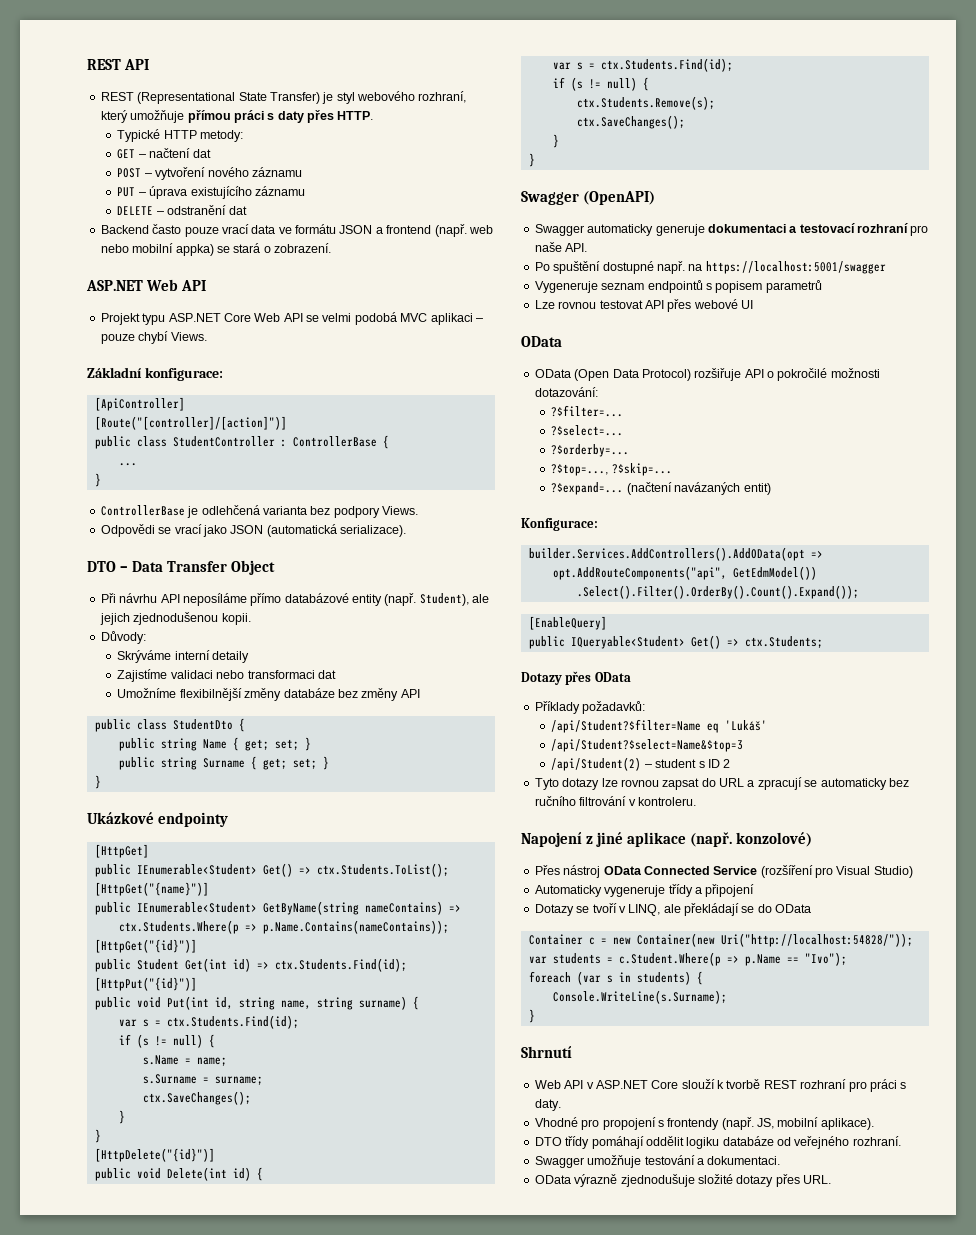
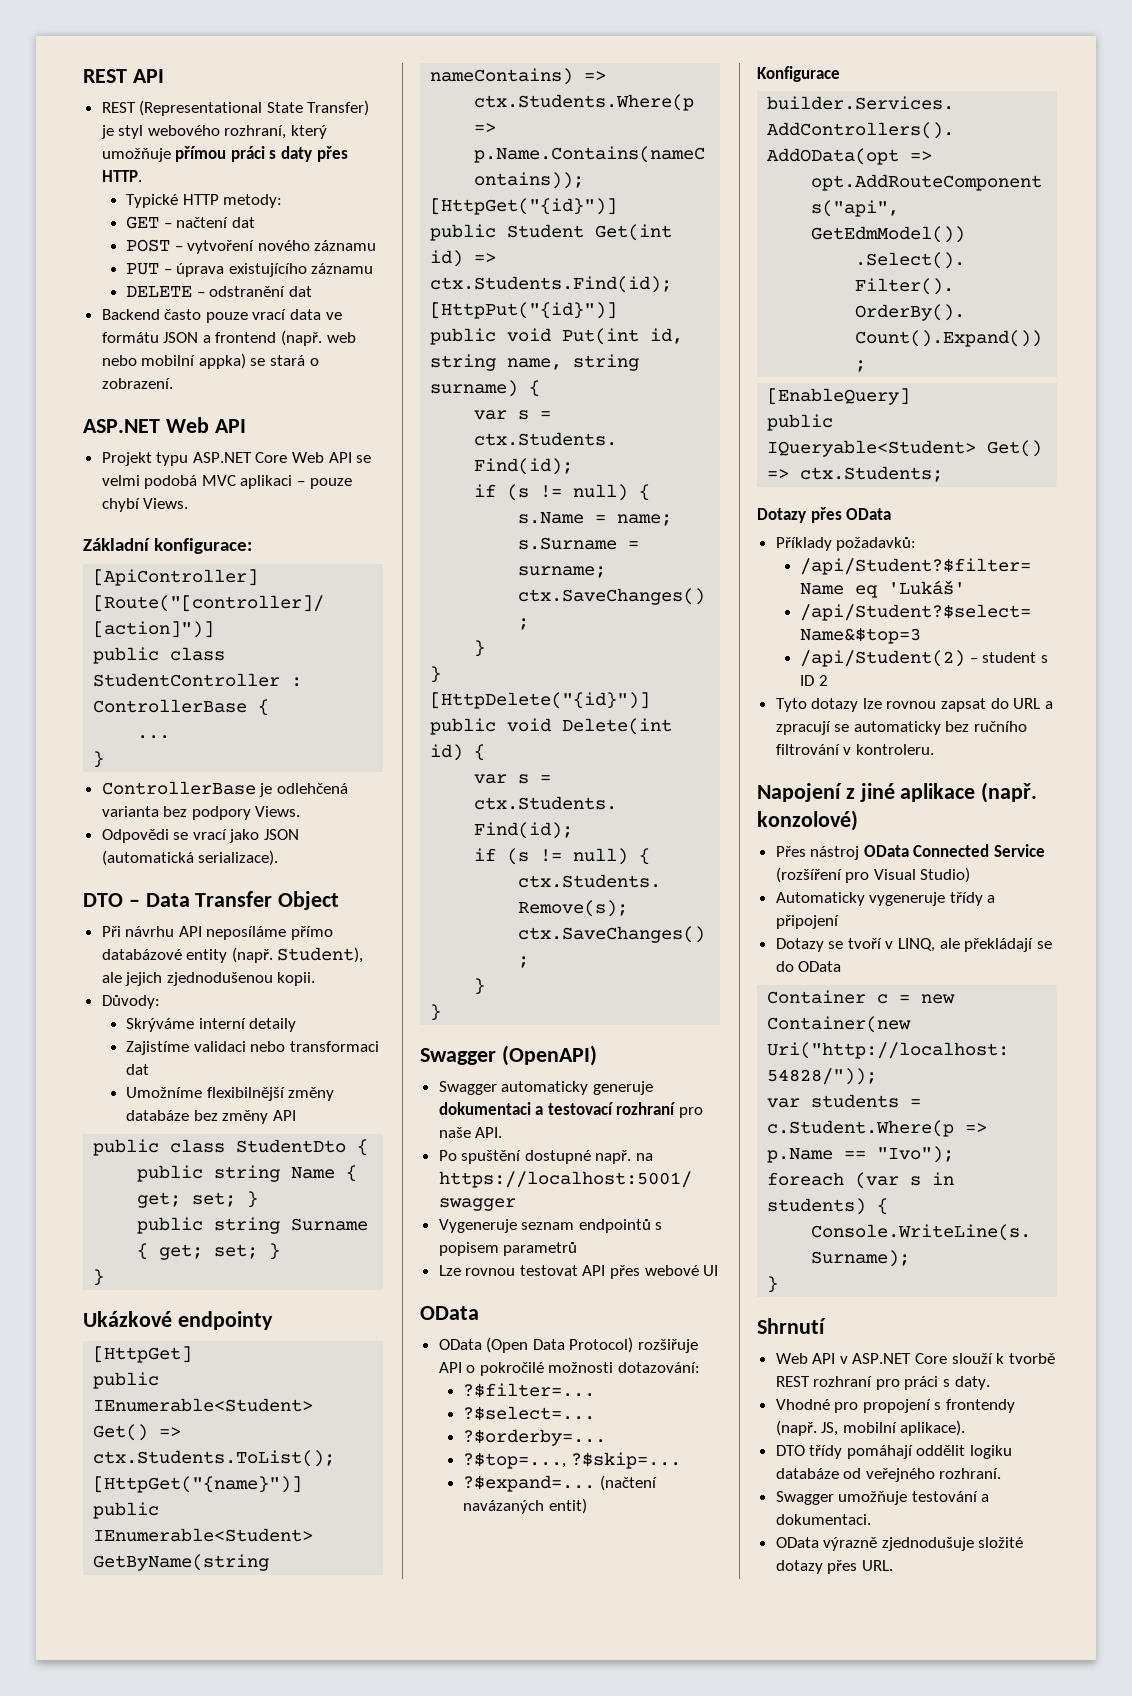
- Konfigurace:
+ Konfigurace

